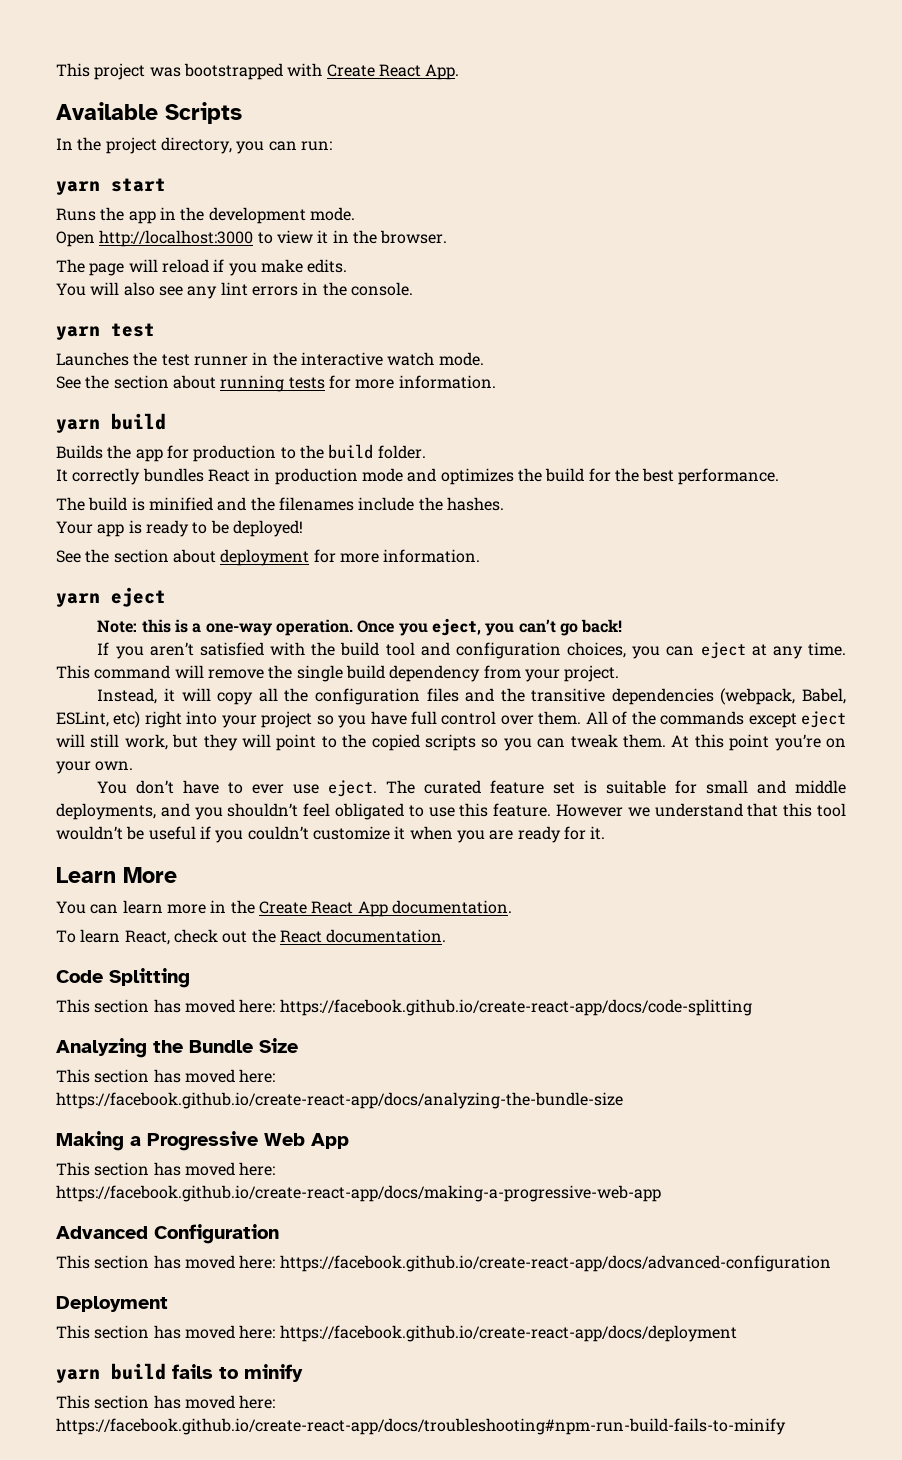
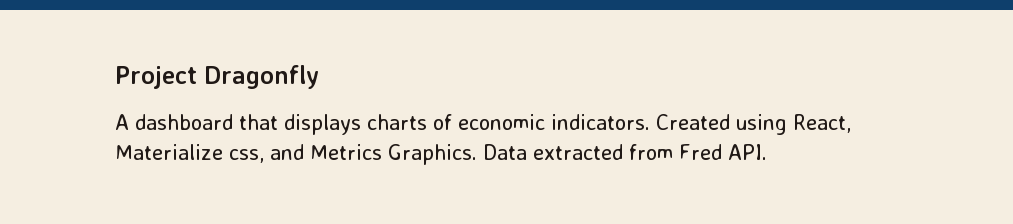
- This project was bootstrapped with Create React App.
- Available Scripts
- In the project directory, you can run:
- yarn start
- Runs the app in the development mode.
- Open http://localhost:3000 to view it in the browser.
- The page will reload if you make edits.
- You will also see any lint errors in the console.
- yarn test
- Launches the test runner in the interactive watch mode.
- See the section about running tests for more information.
- yarn build
- Builds the app for production to the build folder.
- It correctly bundles React in production mode and optimizes the build for the best performance.
- The build is minified and the filenames include the hashes.
- Your app is ready to be deployed!
- See the section about deployment for more information.
- yarn eject
- Note: this is a one-way operation. Once you eject, you can’t go back!
- If you aren’t satisfied with the build tool and configuration choices, you can eject at any time. This command will remove the single build dependency from your project.
- Instead, it will copy all the configuration files and the transitive dependencies (webpack, Babel, ESLint, etc) right into your project so you have full control over them. All of the commands except eject will still work, but they will point to the copied scripts so you can tweak them. At this point you’re on your own.
- You don’t have to ever use eject. The curated feature set is suitable for small and middle deployments, and you shouldn’t feel obligated to use this feature. However we understand that this tool wouldn’t be useful if you couldn’t customize it when you are ready for it.
- Learn More
- You can learn more in the Create React App documentation.
- To learn React, check out the React documentation.
- Code Splitting
- This section has moved here: https://facebook.github.io/create-react-app/docs/code-splitting
- Analyzing the Bundle Size
- This section has moved here: https://facebook.github.io/create-react-app/docs/analyzing-the-bundle-size
- Making a Progressive Web App
- This section has moved here: https://facebook.github.io/create-react-app/docs/making-a-progressive-web-app
- Advanced Configuration
- This section has moved here: https://facebook.github.io/create-react-app/docs/advanced-configuration
- Deployment
- This section has moved here: https://facebook.github.io/create-react-app/docs/deployment
- yarn build fails to minify
- This section has moved here: https://facebook.github.io/create-react-app/docs/troubleshooting#npm-run-build-fails-to-minify
+ Project Dragonfly
+ A dashboard that displays charts of economic indicators. Created using React, Materialize css, and Metrics Graphics. Data extracted from Fred API.

